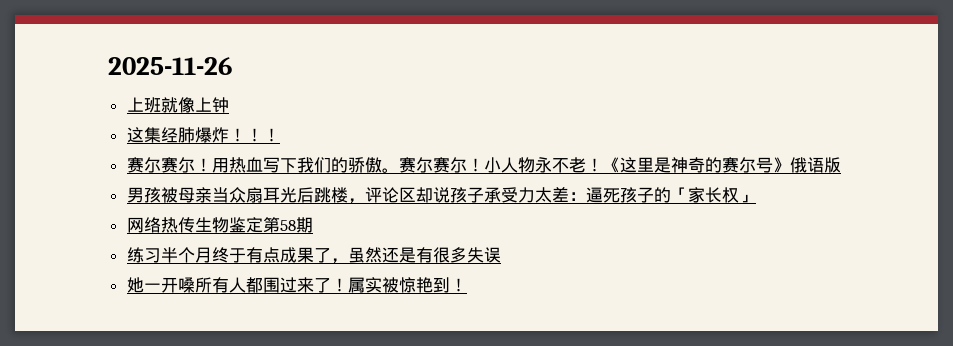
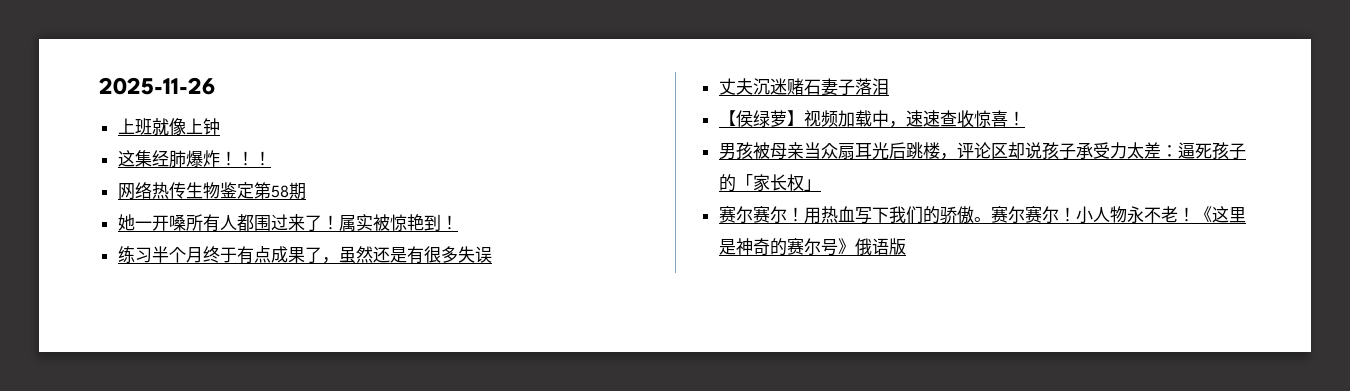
+ 网络热传生物鉴定第58期
+ 她一开嗓所有人都围过来了！属实被惊艳到！
+ 练习半个月终于有点成果了，虽然还是有很多失误
+ 丈夫沉迷赌石妻子落泪
+ 【侯绿萝】视频加载中，速速查收惊喜！
+ 男孩被母亲当众扇耳光后跳楼，评论区却说孩子承受力太差：逼死孩子的「家长权」
- 男孩被母亲当众扇耳光后跳楼，评论区却说孩子承受力太差：逼死孩子的「家长权」
- 网络热传生物鉴定第58期
- 练习半个月终于有点成果了，虽然还是有很多失误
- 她一开嗓所有人都围过来了！属实被惊艳到！

